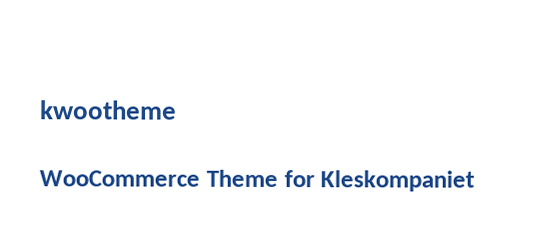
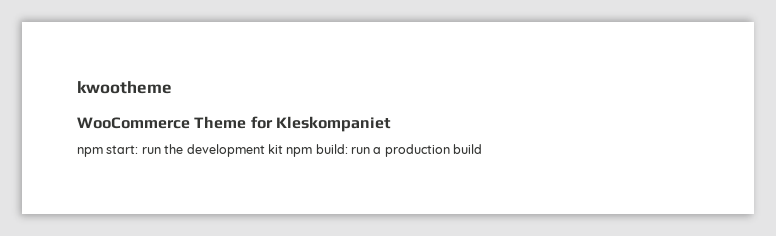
+ npm start: run the development kit npm build: run a production build

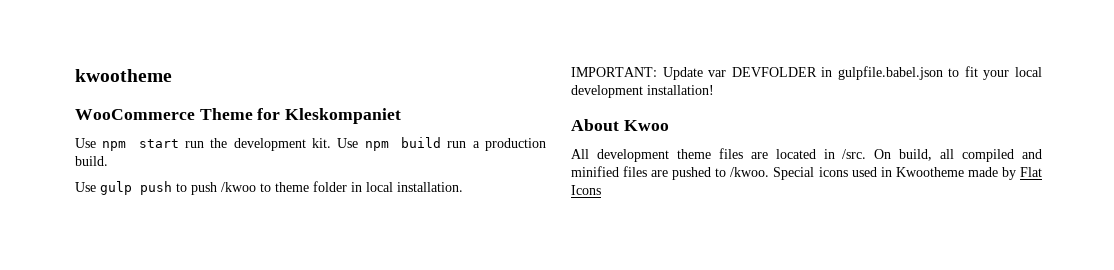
- npm start: run the development kit npm build: run a production build
+ Use npm start run the development kit. Use npm build run a production build.
+ Use gulp push to push /kwoo to theme folder in local installation. IMPORTANT: Update var DEVFOLDER in gulpfile.babel.json to fit your local development installation!
+ About Kwoo
+ All development theme files are located in /src. On build, all compiled and minified files are pushed to /kwoo. Special icons used in Kwootheme made by Flat Icons

